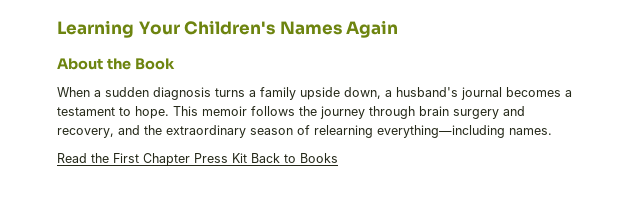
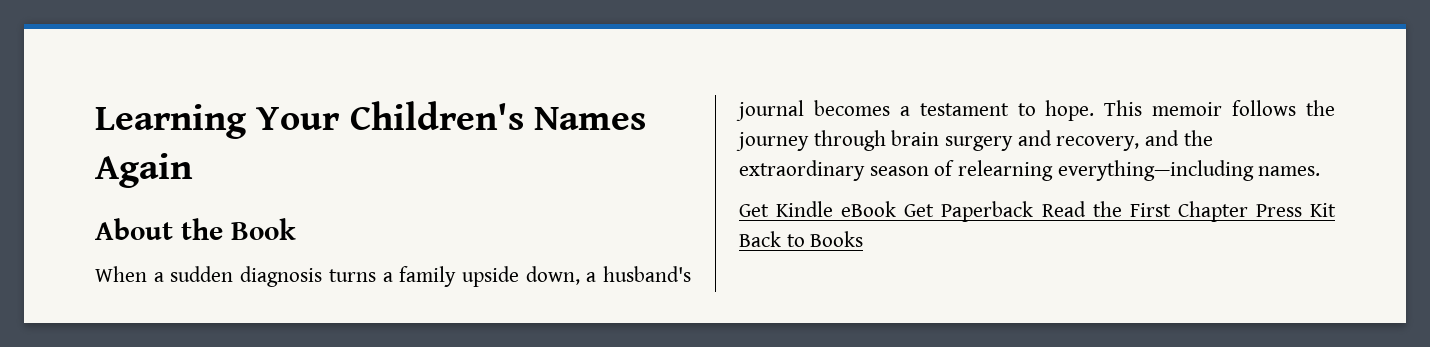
- Read the First Chapter Press Kit Back to Books
+ Get Kindle eBook Get Paperback Read the First Chapter Press Kit Back to Books

